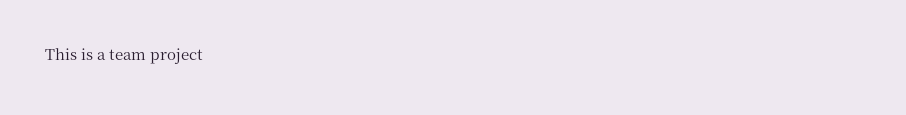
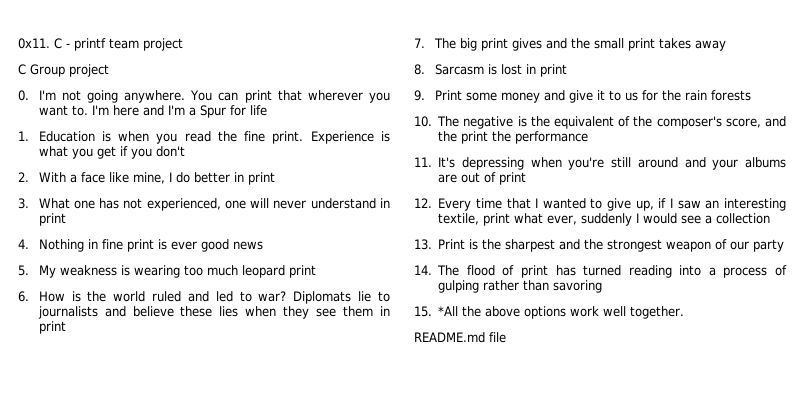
- This is a team project
+ 0x11. C - printf team project
+ C Group project
+ 0. I'm not going anywhere. You can print that wherever you want to. I'm here and I'm a Spur for life
+ 1. Education is when you read the fine print. Experience is what you get if you don't
+ 2. With a face like mine, I do better in print
+ 3. What one has not experienced, one will never understand in print
+ 4. Nothing in fine print is ever good news
+ 5. My weakness is wearing too much leopard print
+ 6. How is the world ruled and led to war? Diplomats lie to journalists and believe these lies when they see them in print
+ 7. The big print gives and the small print takes away
+ 8. Sarcasm is lost in print
+ 9. Print some money and give it to us for the rain forests
+ 10. The negative is the equivalent of the composer's score, and the print the performance
+ 11. It's depressing when you're still around and your albums are out of print
+ 12. Every time that I wanted to give up, if I saw an interesting textile, print what ever, suddenly I would see a collection
+ 13. Print is the sharpest and the strongest weapon of our party
+ 14. The flood of print has turned reading into a process of gulping rather than savoring
+ 15. *All the above options work well together.
+ README.md file

